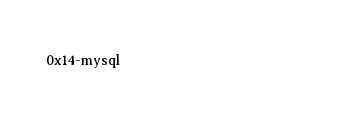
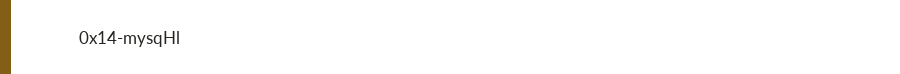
- 0x14-mysql
+ 0x14-mysqHl

